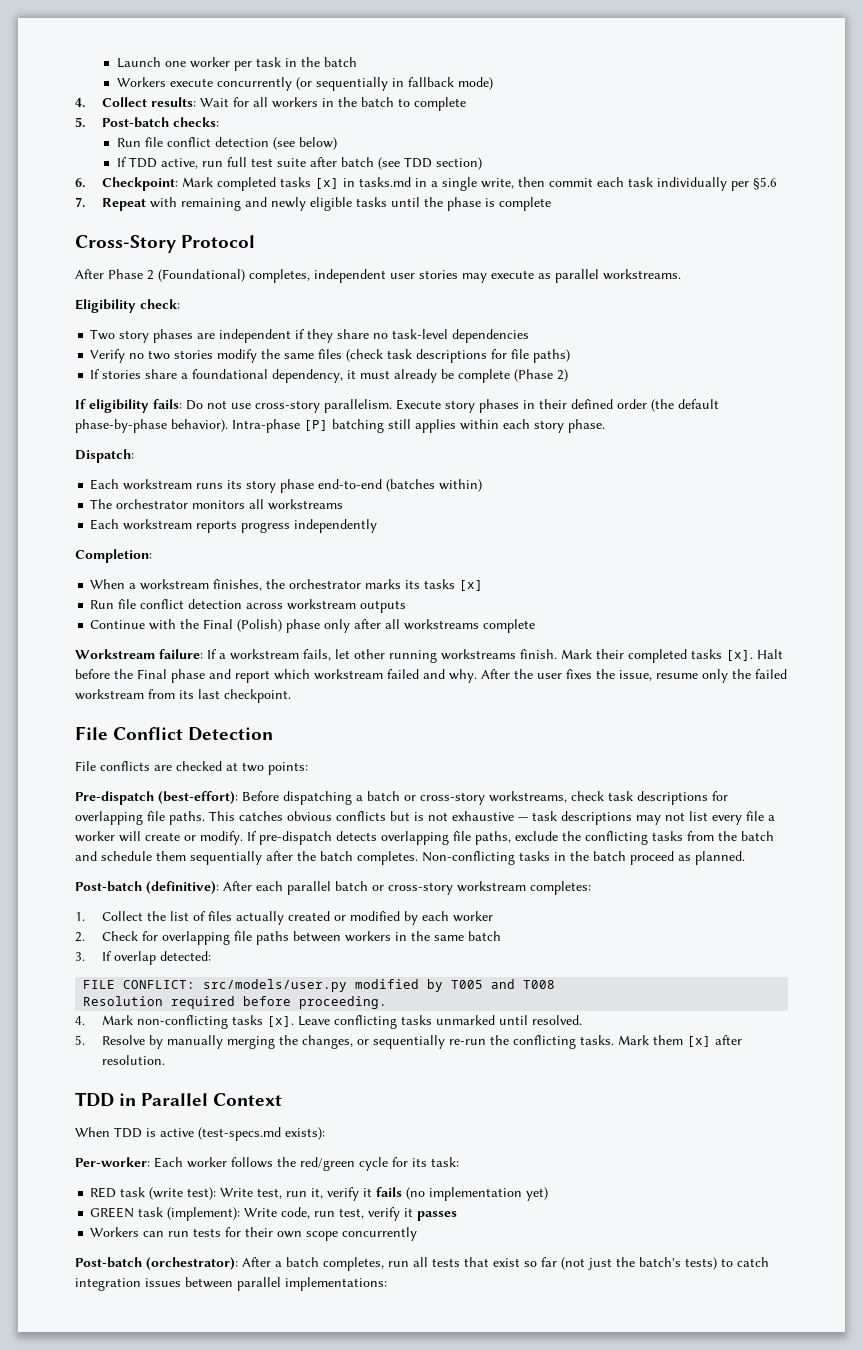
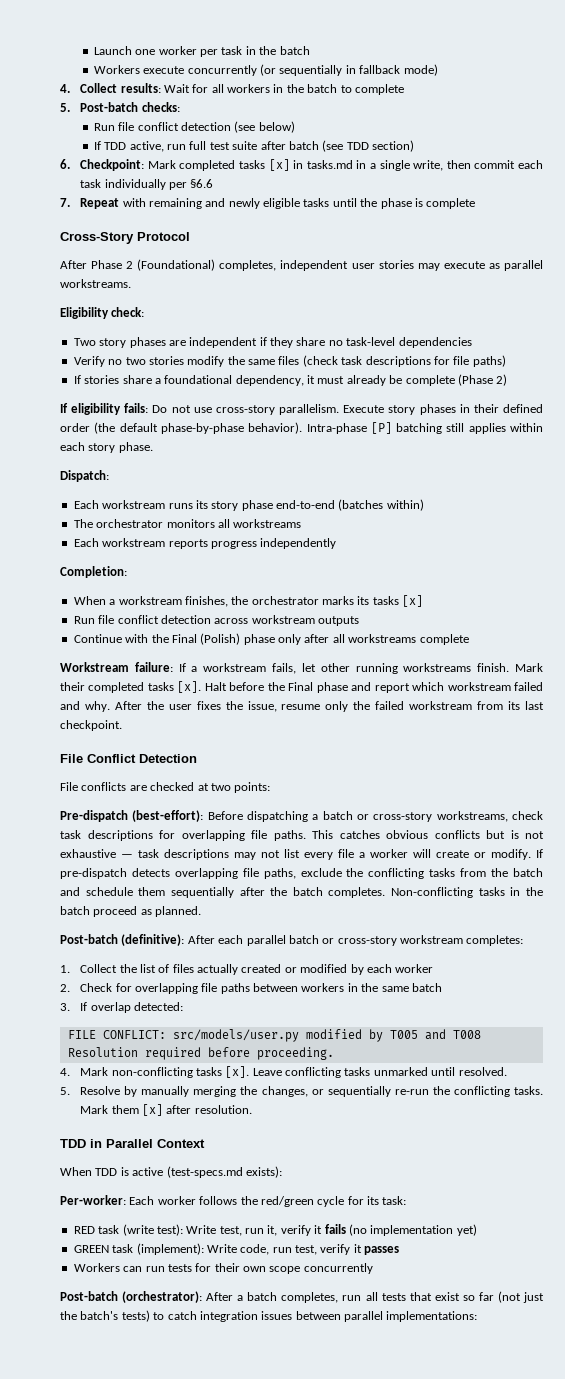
- 6. Checkpoint: Mark completed tasks [x] in tasks.md in a single write, then commit each task individually per §5.6
+ 6. Checkpoint: Mark completed tasks [x] in tasks.md in a single write, then commit each task individually per §6.6

